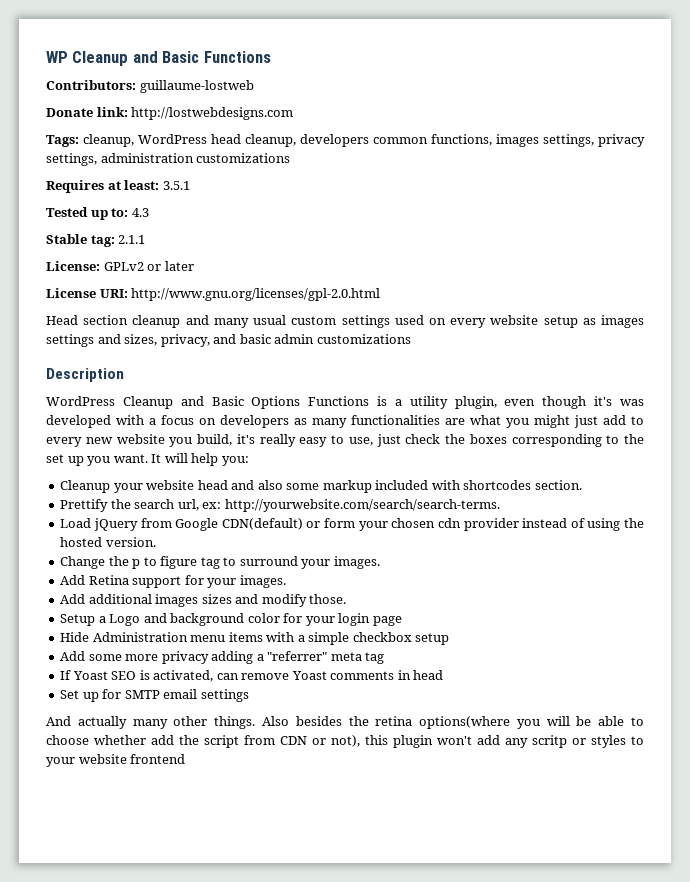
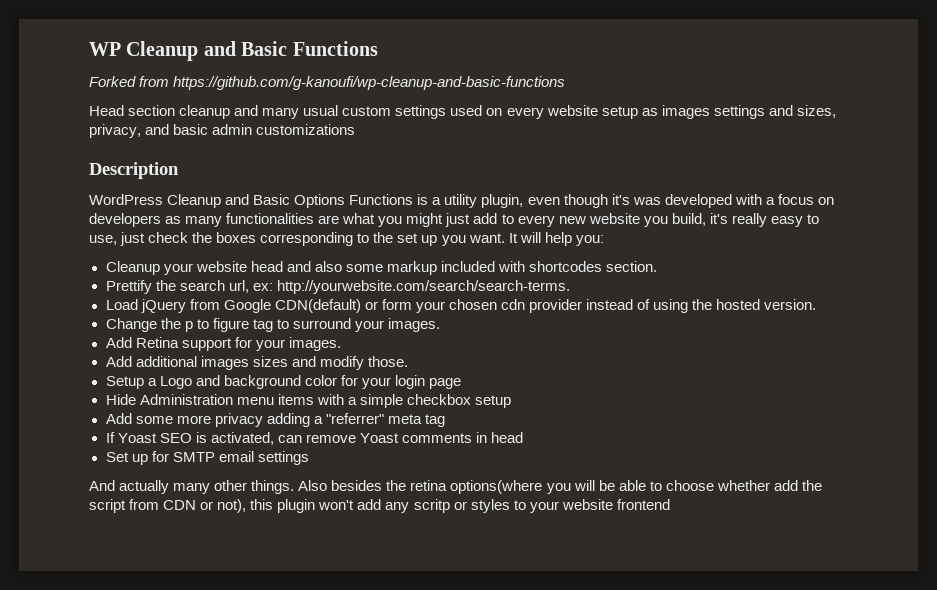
- Contributors: guillaume-lostweb
- Donate link: http://lostwebdesigns.com
- Tags: cleanup, WordPress head cleanup, developers common functions, images settings, privacy settings, administration customizations
- Requires at least: 3.5.1
- Tested up to: 4.3
- Stable tag: 2.1.1
- License: GPLv2 or later
- License URI: http://www.gnu.org/licenses/gpl-2.0.html
+ Forked from https://github.com/g-kanoufi/wp-cleanup-and-basic-functions

